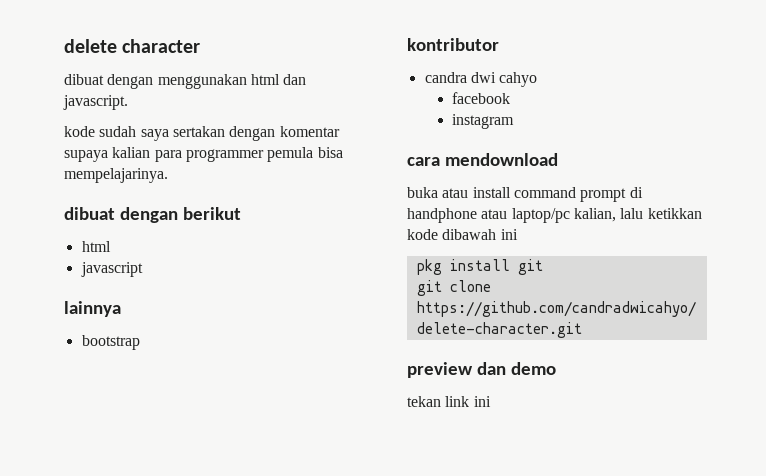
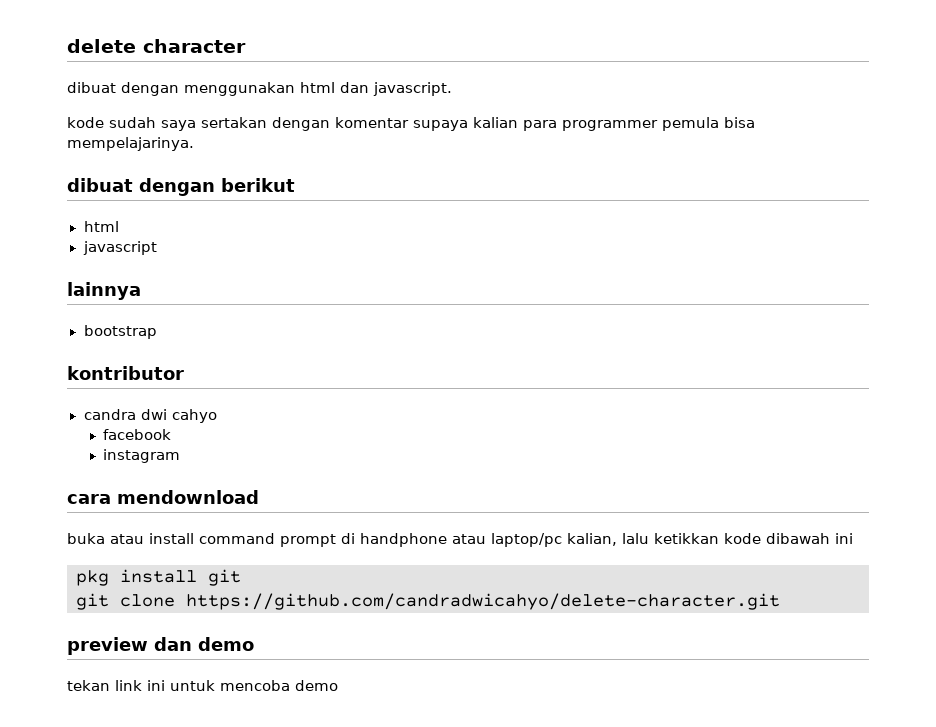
- tekan link ini
+ tekan link ini untuk mencoba demo

